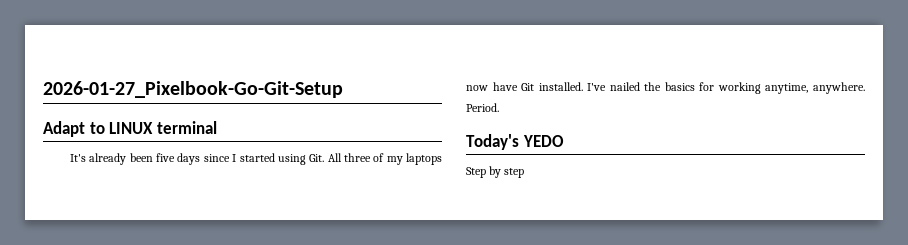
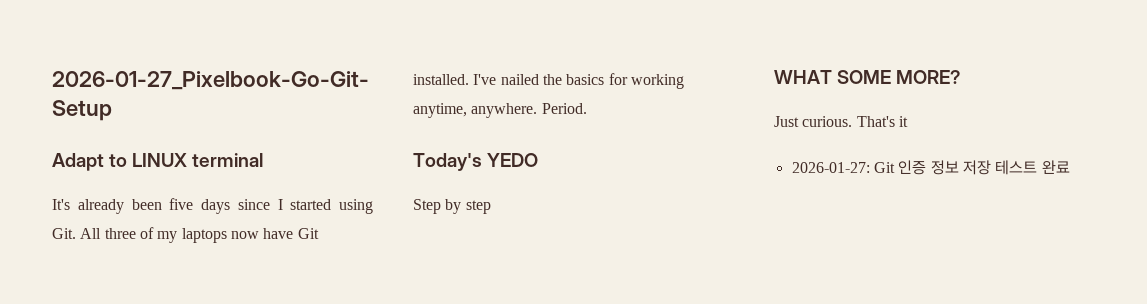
+ WHAT SOME MORE?
+ Just curious. That's it
+ 2026-01-27: Git 인증 정보 저장 테스트 완료

